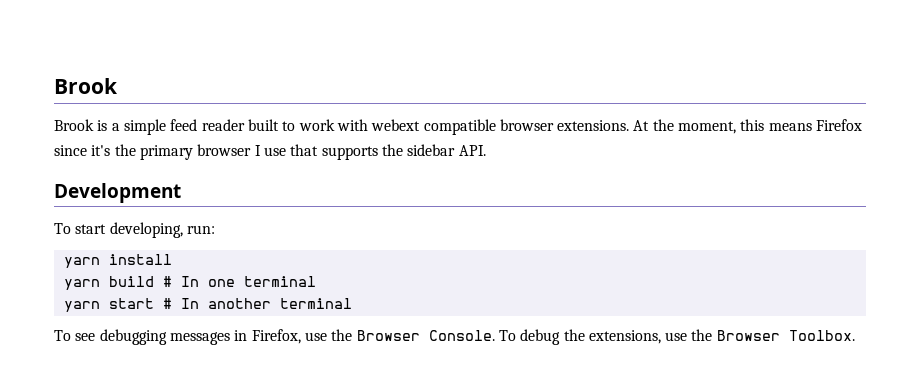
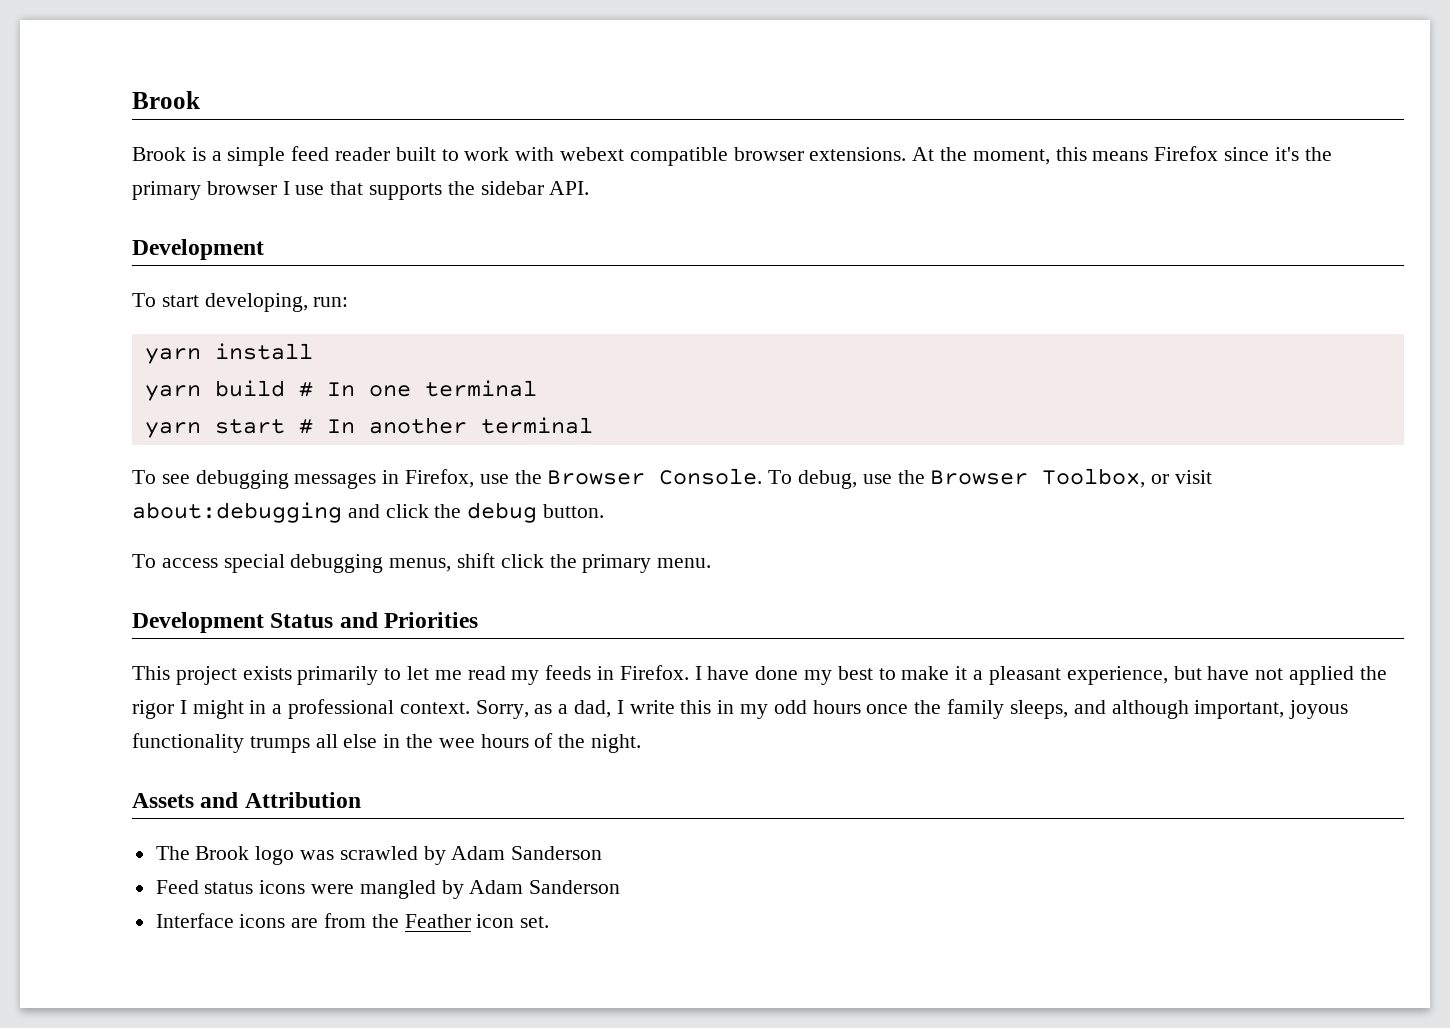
- To debug the extensions, use the Browser Toolbox.
+ To debug, use the Browser Toolbox, or visit about:debugging and click the debug button.
+ To access special debugging menus, shift click the primary menu.
+ Development Status and Priorities
+ This project exists primarily to let me read my feeds in Firefox. I have done my best to make it a pleasant experience, but have not applied the rigor I might in a professional context. Sorry, as a dad, I write this in my odd hours once the family sleeps, and although important, joyous functionality trumps all else in the wee hours of the night.
+ Assets and Attribution
+ The Brook logo was scrawled by Adam Sanderson
+ Feed status icons were mangled by Adam Sanderson
+ Interface icons are from the Feather icon set.

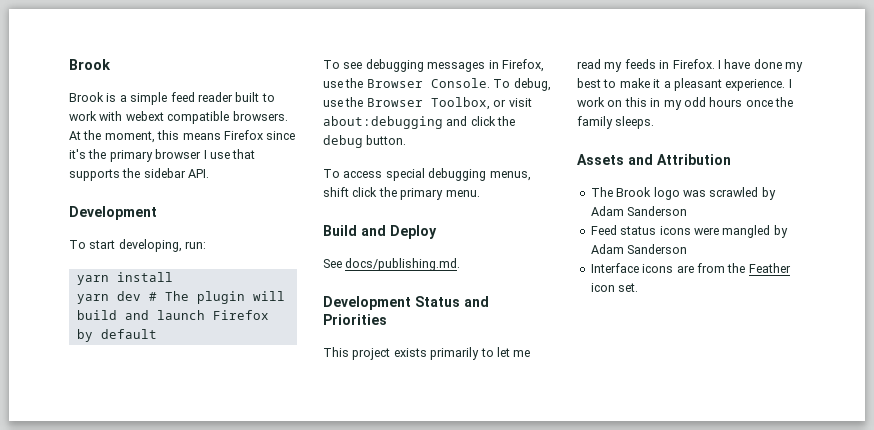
- Brook is a simple feed reader built to work with webext compatible browser extensions.
+ Brook is a simple feed reader built to work with webext compatible browsers.
- yarn build # In one terminal
- yarn start # In another terminal
+ yarn dev # The plugin will build and launch Firefox by default
+ Build and Deploy
+ See docs/publishing.md.
- I have done my best to make it a pleasant experience, but have not applied the rigor I might in a professional context. Sorry, as a dad, I write this in my odd hours once the family sleeps, and although important, joyous functionality trumps all else in the wee hours of the night.
+ I have done my best to make it a pleasant experience. I work on this in my odd hours once the family sleeps.

